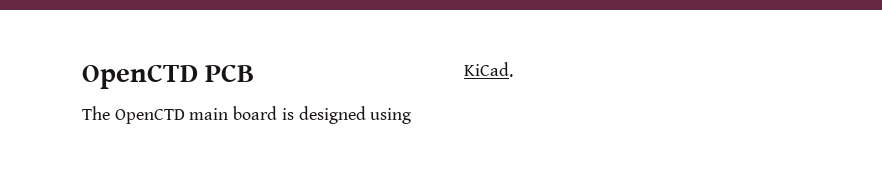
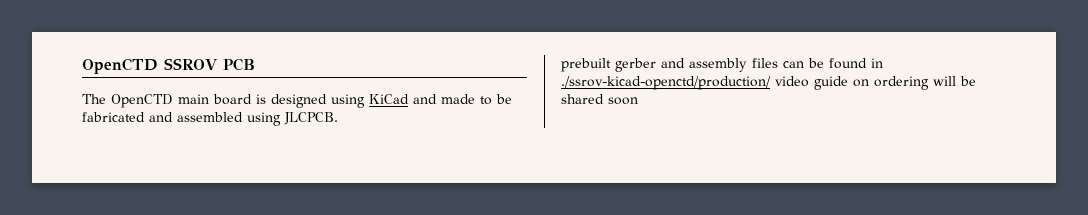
- OpenCTD PCB
+ OpenCTD SSROV PCB
- The OpenCTD main board is designed using KiCad.
+ The OpenCTD main board is designed using KiCad and made to be fabricated and assembled using JLCPCB.
+ prebuilt gerber and assembly files can be found in ./ssrov-kicad-openctd/production/ video guide on ordering will be shared soon

